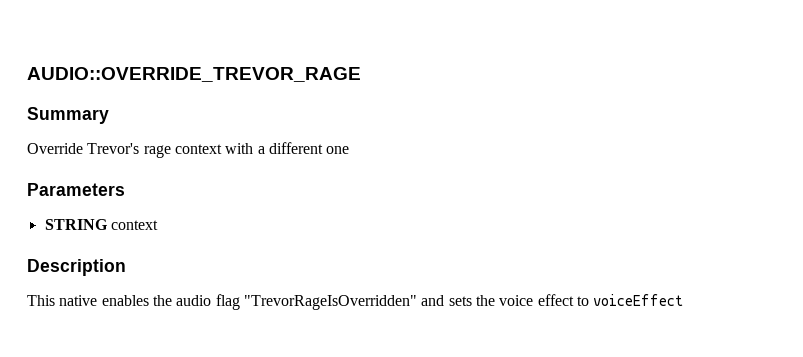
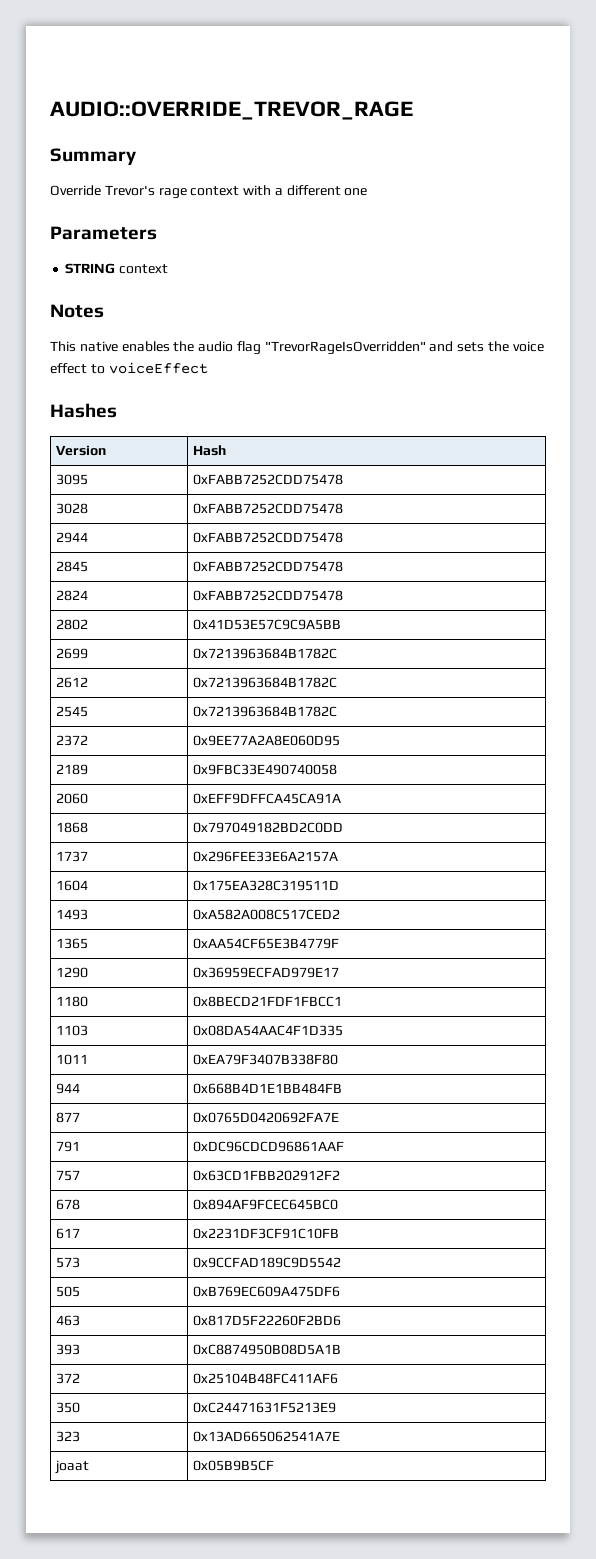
- Description
+ Notes
+ Hashes
+ Version | Hash
+ 3095 | 0xFABB7252CDD75478
+ 3028 | 0xFABB7252CDD75478
+ 2944 | 0xFABB7252CDD75478
+ 2845 | 0xFABB7252CDD75478
+ 2824 | 0xFABB7252CDD75478
+ 2802 | 0x41D53E57C9C9A5BB
+ 2699 | 0x7213963684B1782C
+ 2612 | 0x7213963684B1782C
+ 2545 | 0x7213963684B1782C
+ 2372 | 0x9EE77A2A8E060D95
+ 2189 | 0x9FBC33E490740058
+ 2060 | 0xEFF9DFFCA45CA91A
+ 1868 | 0x797049182BD2C0DD
+ 1737 | 0x296FEE33E6A2157A
+ 1604 | 0x175EA328C319511D
+ 1493 | 0xA582A008C517CED2
+ 1365 | 0xAA54CF65E3B4779F
+ 1290 | 0x36959ECFAD979E17
+ 1180 | 0x8BECD21FDF1FBCC1
+ 1103 | 0x08DA54AAC4F1D335
+ 1011 | 0xEA79F3407B338F80
+ 944 | 0x668B4D1E1BB484FB
+ 877 | 0x0765D0420692FA7E
+ 791 | 0xDC96CDCD96861AAF
+ 757 | 0x63CD1FBB202912F2
+ 678 | 0x894AF9FCEC645BC0
+ 617 | 0x2231DF3CF91C10FB
+ 573 | 0x9CCFAD189C9D5542
+ 505 | 0xB769EC609A475DF6
+ 463 | 0x817D5F22260F2BD6
+ 393 | 0xC8874950B08D5A1B
+ 372 | 0x25104B48FC411AF6
+ 350 | 0xC24471631F5213E9
+ 323 | 0x13AD665062541A7E
+ joaat | 0x05B9B5CF

